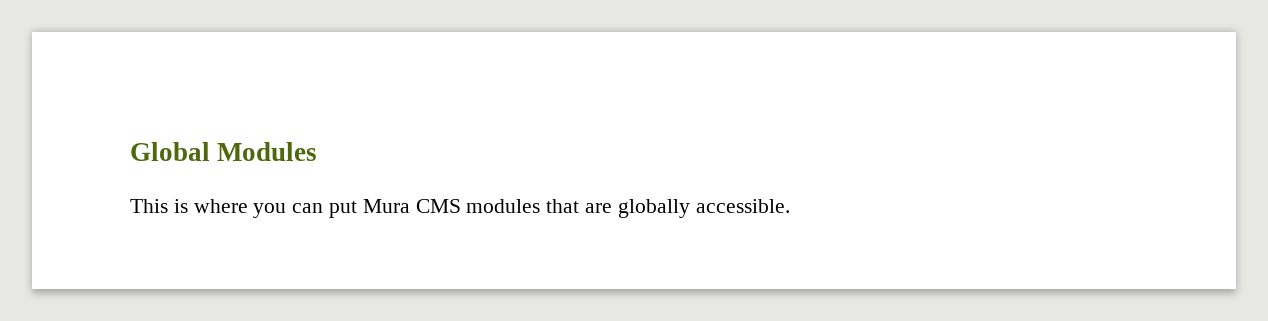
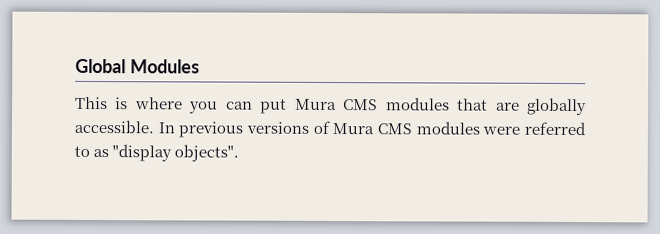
+ In previous versions of Mura CMS modules were referred to as "display objects".

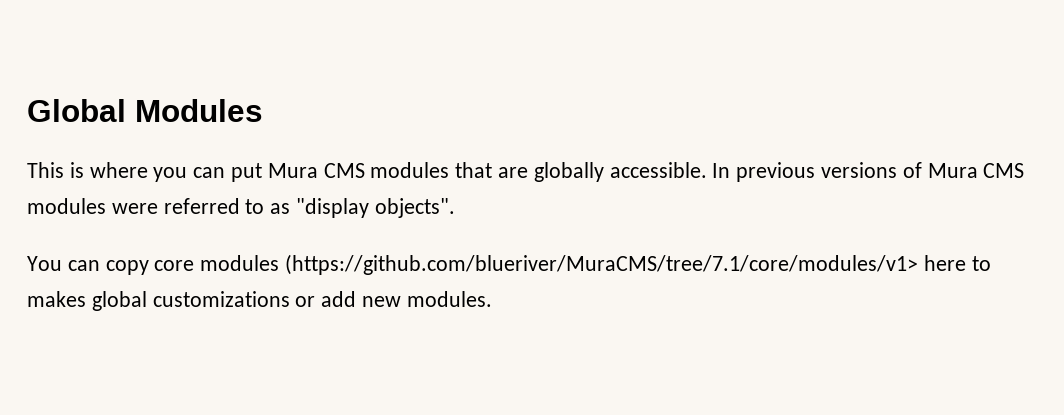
+ You can copy core modules (https://github.com/blueriver/MuraCMS/tree/7.1/core/modules/v1> here to makes global customizations or add new modules.

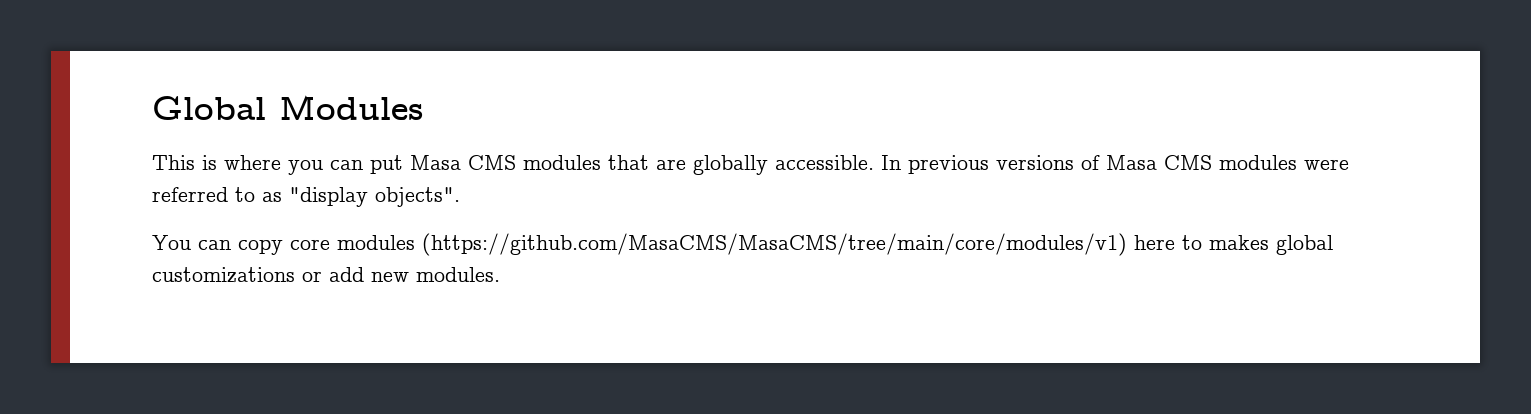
- This is where you can put Mura CMS modules that are globally accessible.
+ This is where you can put Masa CMS modules that are globally accessible.
- In previous versions of Mura CMS modules were referred to as "display objects".
+ In previous versions of Masa CMS modules were referred to as "display objects".
- You can copy core modules (https://github.com/blueriver/MuraCMS/tree/7.1/core/modules/v1> here to makes global customizations or add new modules.
+ You can copy core modules (https://github.com/MasaCMS/MasaCMS/tree/main/core/modules/v1) here to makes global customizations or add new modules.

